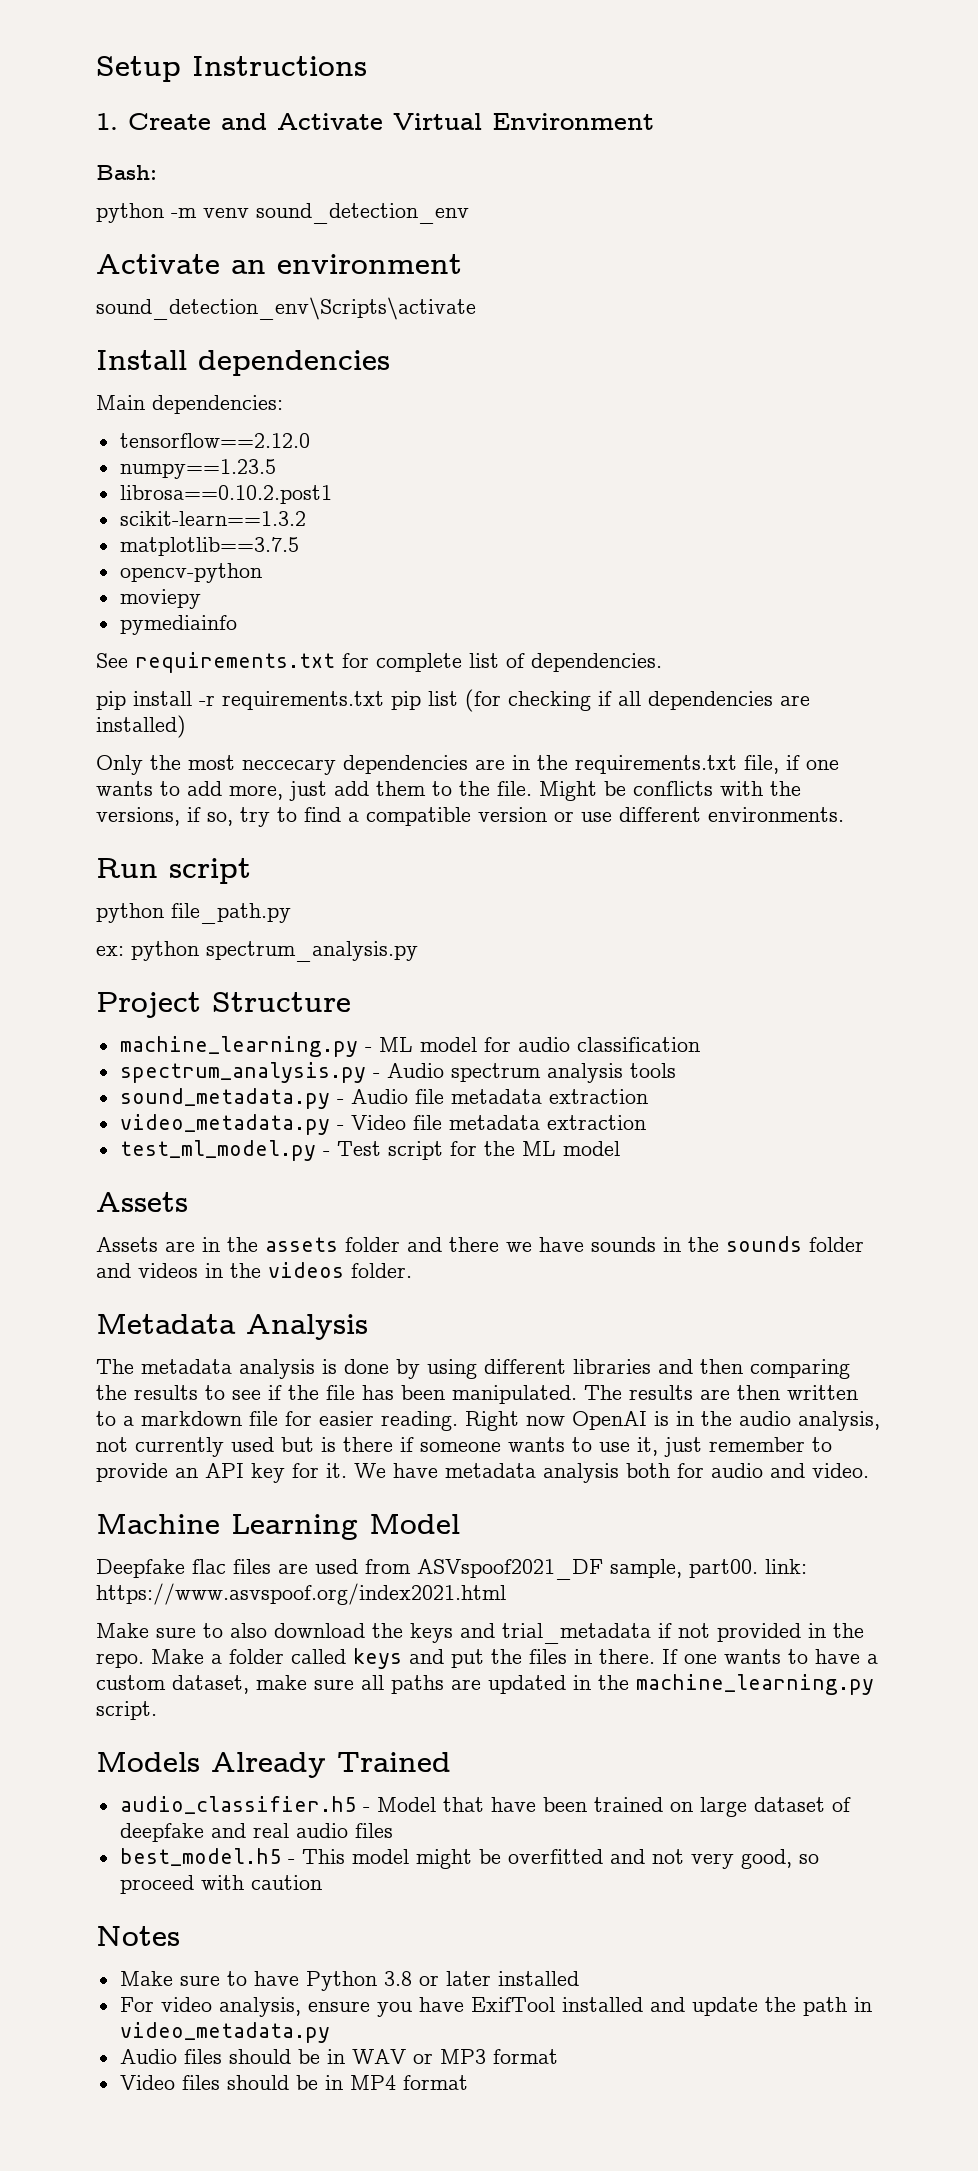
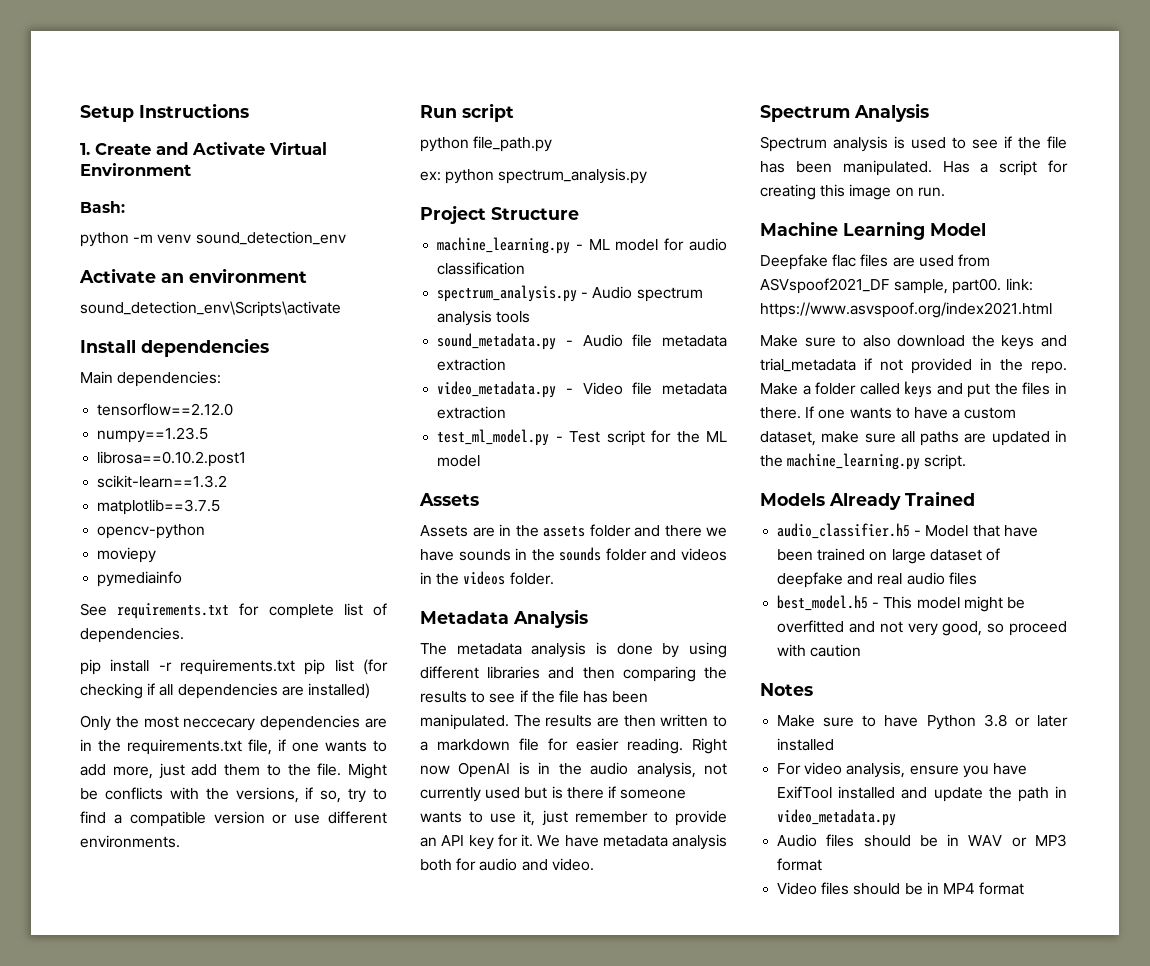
+ Spectrum Analysis
+ Spectrum analysis is used to see if the file has been manipulated. Has a script for creating this image on run.

